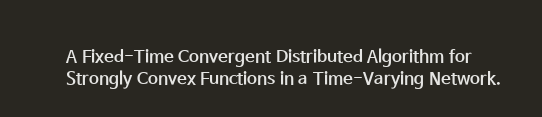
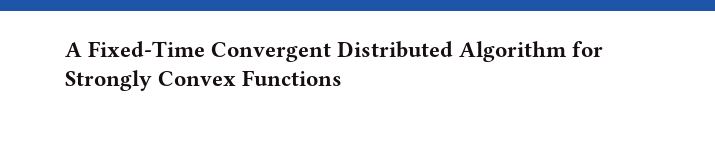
- A Fixed-Time Convergent Distributed Algorithm for Strongly Convex Functions in a Time-Varying Network.
+ A Fixed-Time Convergent Distributed Algorithm for Strongly Convex Functions

